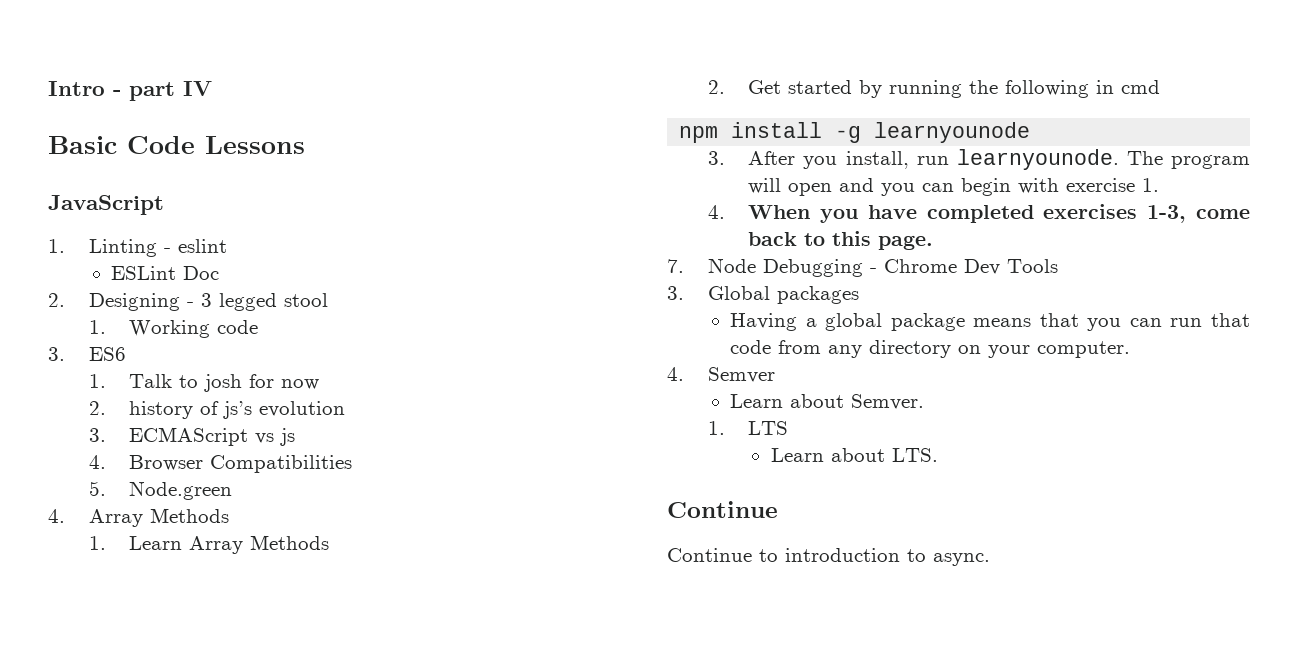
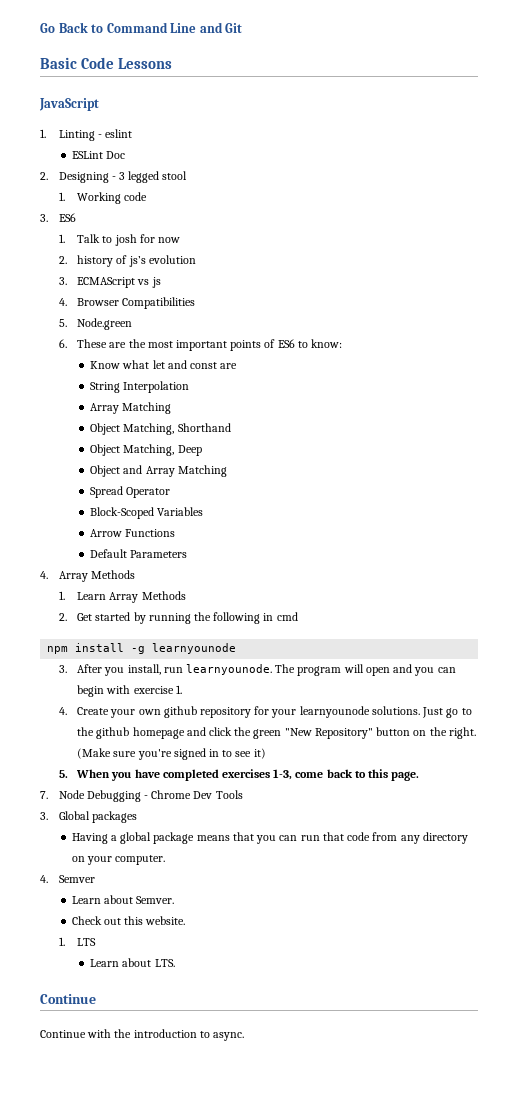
- Intro - part IV
+ Go Back to Command Line and Git
+ 6. These are the most important points of ES6 to know:
+ Know what let and const are
+ String Interpolation
+ Array Matching
+ Object Matching, Shorthand
+ Object Matching, Deep
+ Object and Array Matching
+ Spread Operator
+ Block-Scoped Variables
+ Arrow Functions
+ Default Parameters
- 4. When you have completed exercises 1-3, come back to this page.
+ 4. Create your own github repository for your learnyounode solutions. Just go to the github homepage and click the green "New Repository" button on the right. (Make sure you're signed in to see it)
+ 5. When you have completed exercises 1-3, come back to this page.
+ Check out this website.
- Continue to introduction to async.
+ Continue with the introduction to async.

